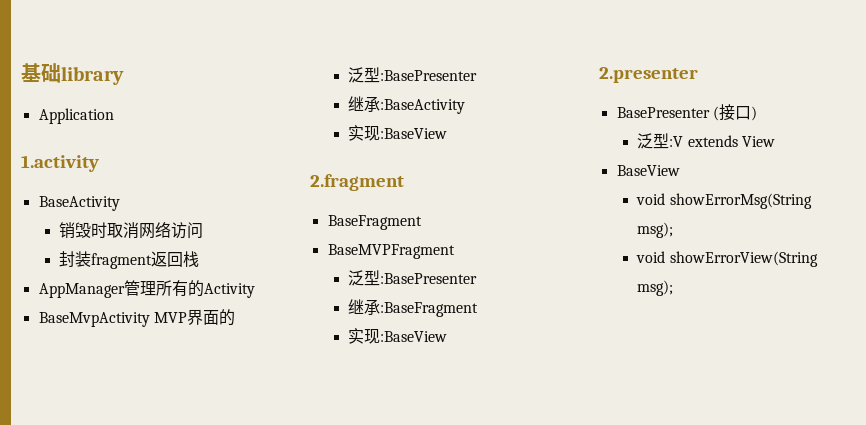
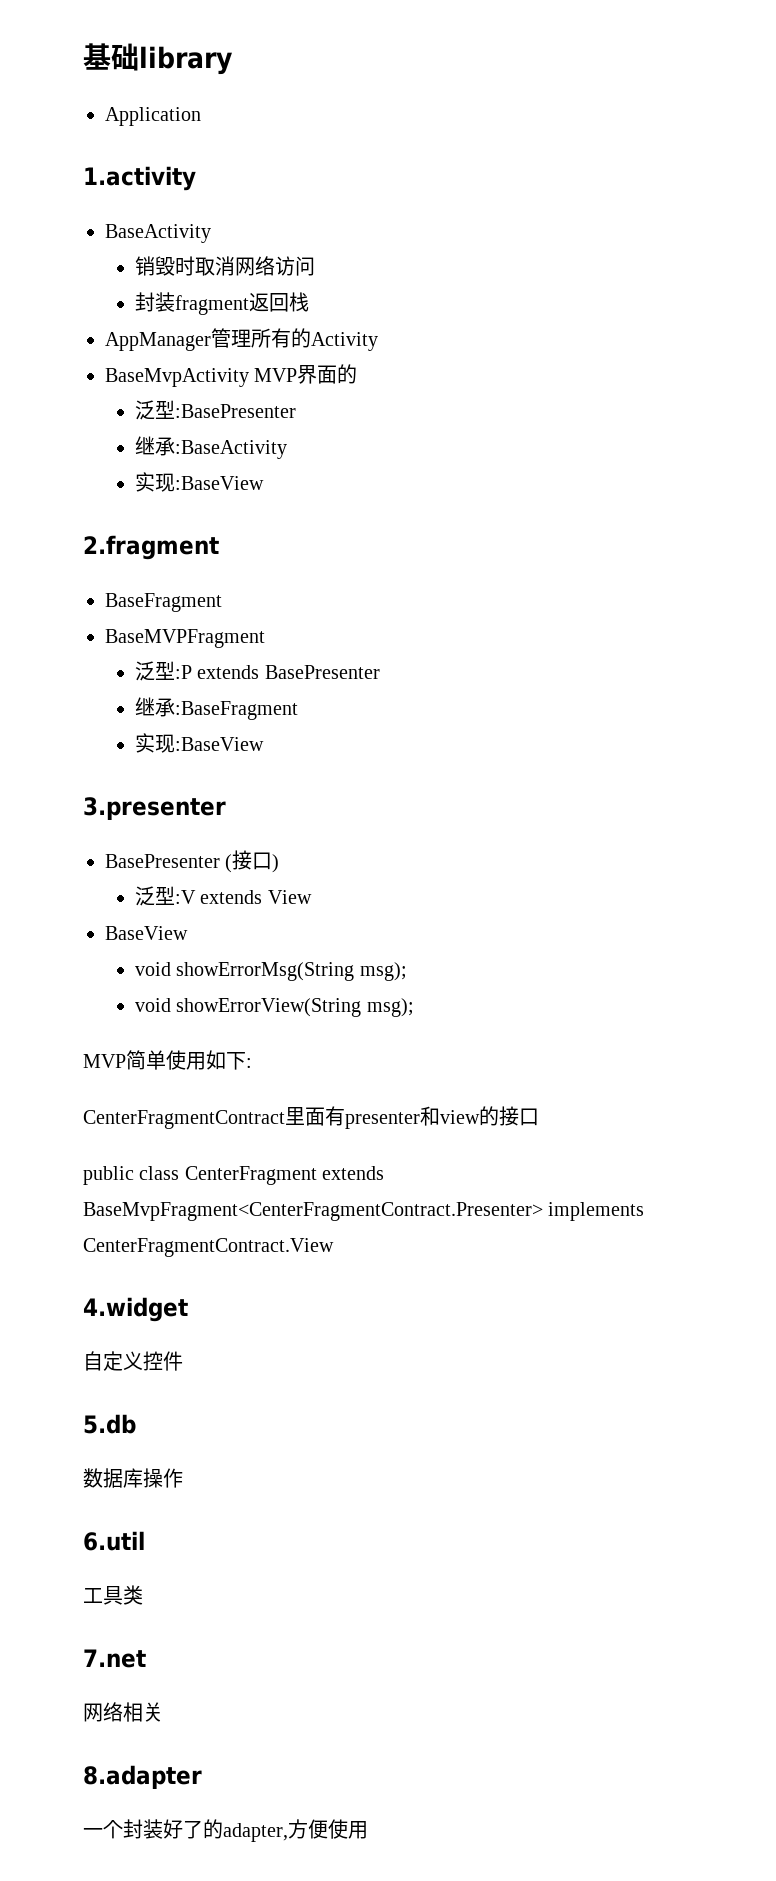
  BaseMVPFragment
- 泛型:BasePresenter
+ 泛型:P extends BasePresenter
- 2.presenter
+ 3.presenter
+ MVP简单使用如下:
+ CenterFragmentContract里面有presenter和view的接口
+ public class CenterFragment extends BaseMvpFragment<CenterFragmentContract.Presenter> implements CenterFragmentContract.View
+ 4.widget
+ 自定义控件
+ 5.db
+ 数据库操作
+ 6.util
+ 工具类
+ 7.net
+ 网络相关
+ 8.adapter
+ 一个封装好了的adapter,方便使用

